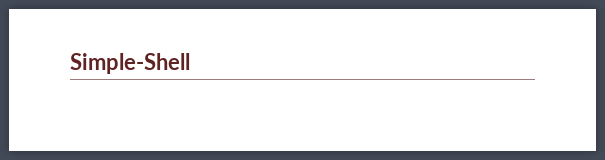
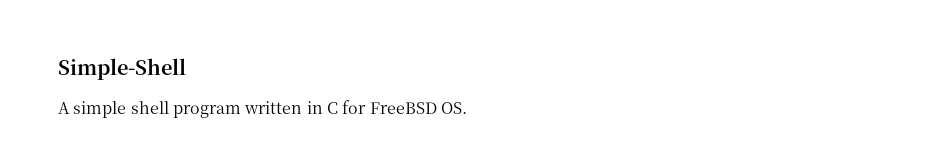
+ A simple shell program written in C for FreeBSD OS.

